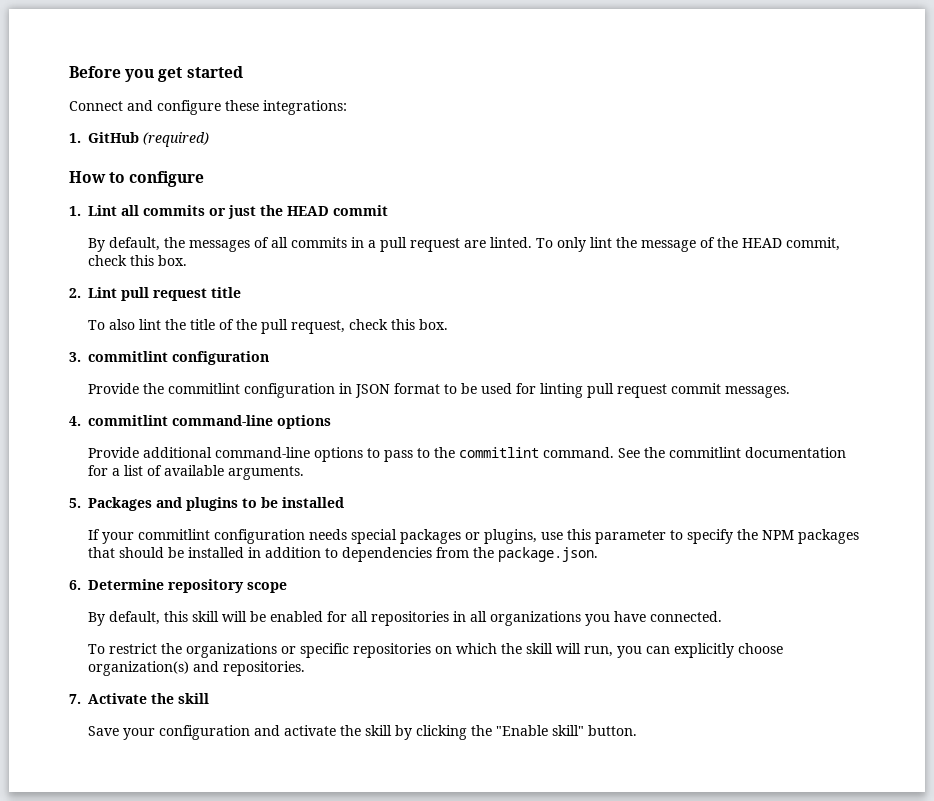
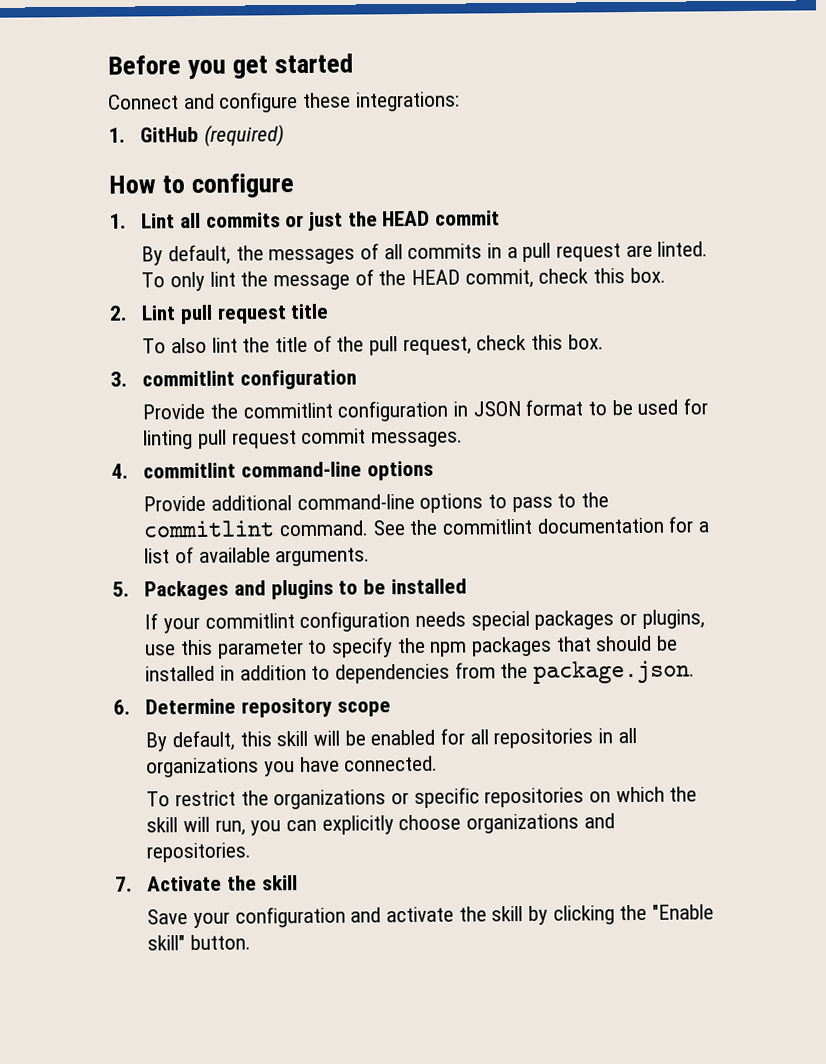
- If your commitlint configuration needs special packages or plugins, use this parameter to specify the NPM packages that should be installed in addition to dependencies from the package.json.
+ If your commitlint configuration needs special packages or plugins, use this parameter to specify the npm packages that should be installed in addition to dependencies from the package.json.
- To restrict the organizations or specific repositories on which the skill will run, you can explicitly choose organization(s) and repositories.
+ To restrict the organizations or specific repositories on which the skill will run, you can explicitly choose organizations and repositories.

